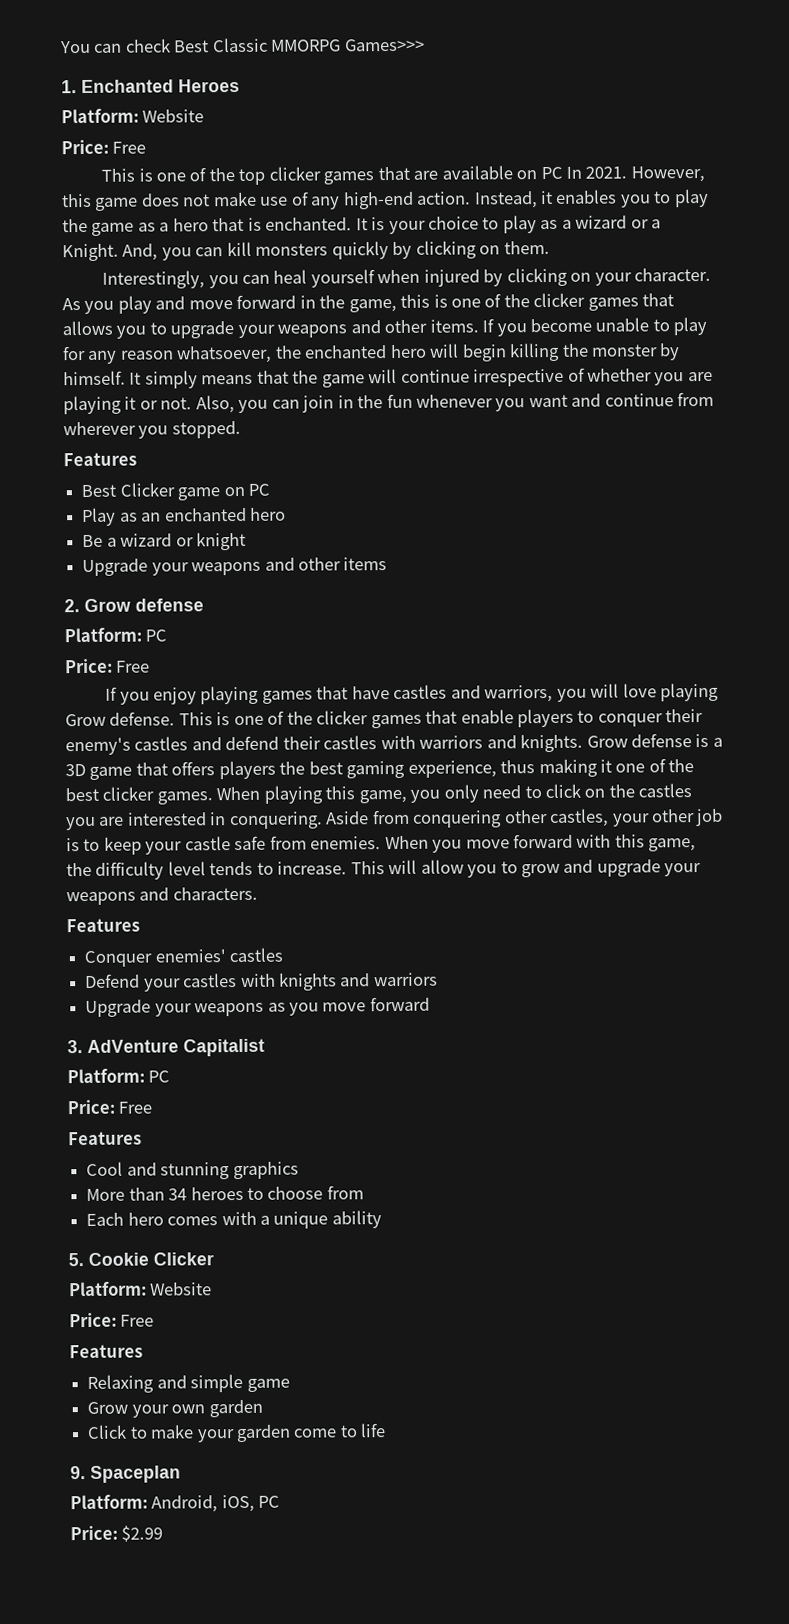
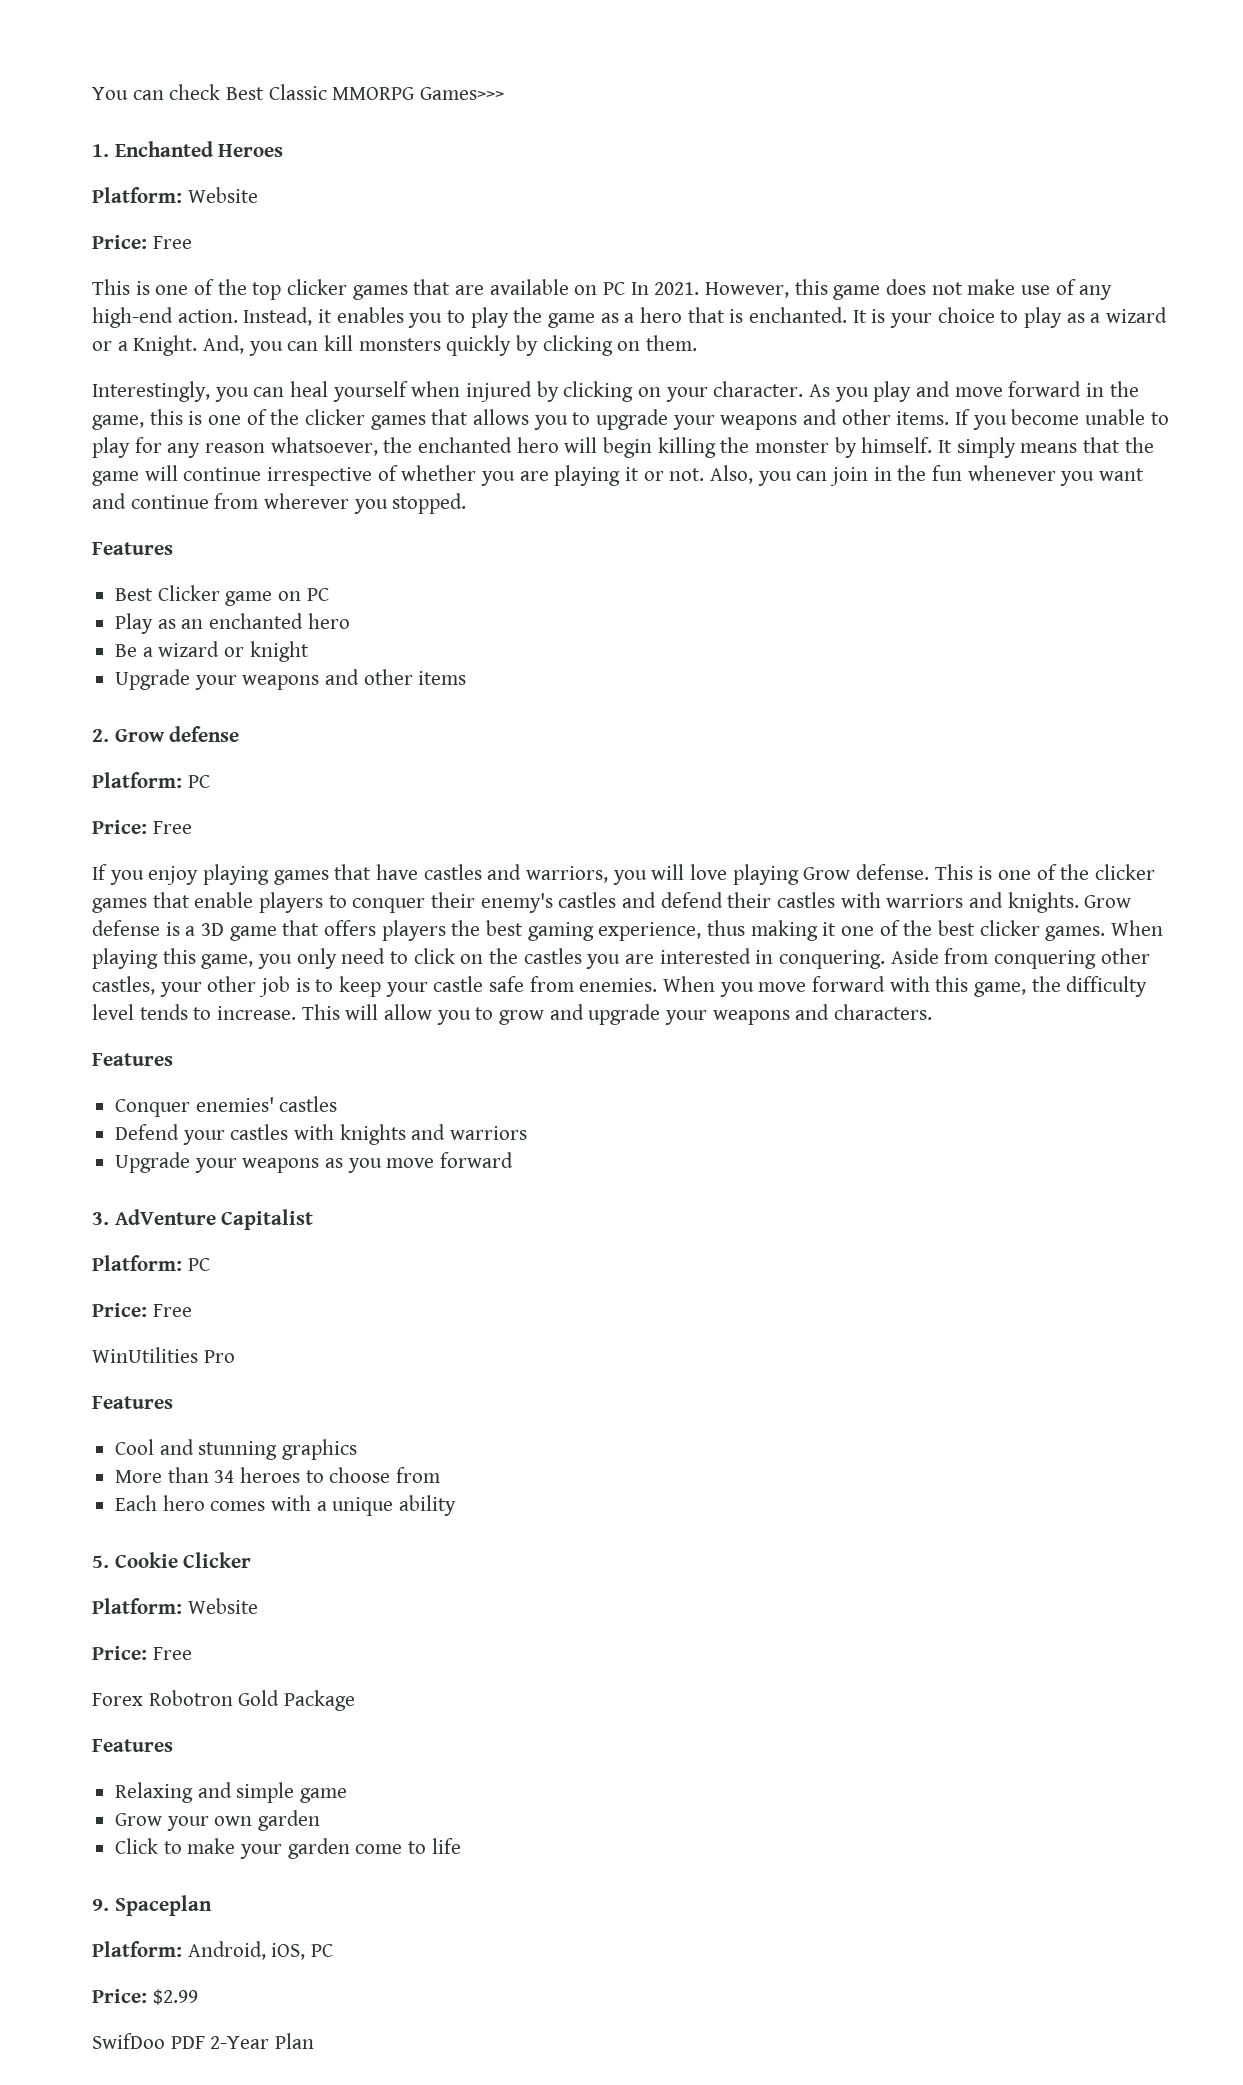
+ WinUtilities Pro
+ Forex Robotron Gold Package
+ SwifDoo PDF 2-Year Plan

